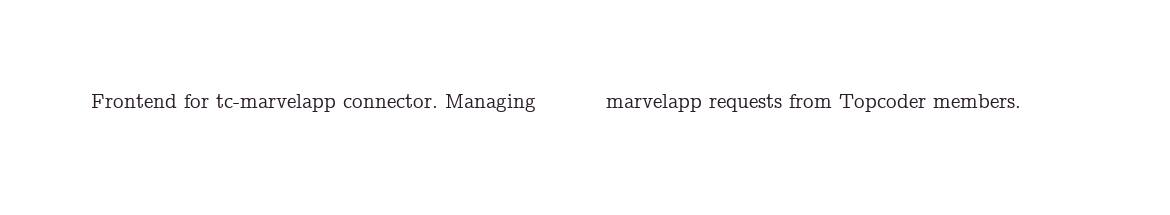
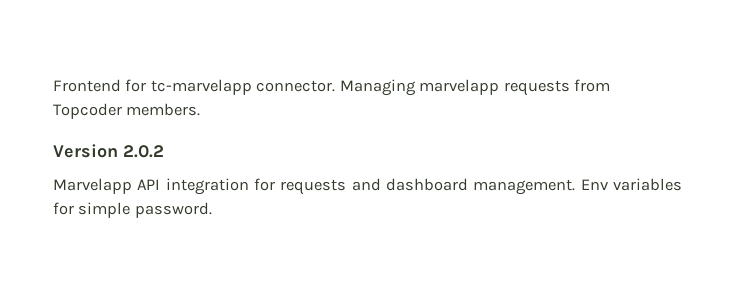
+ Version 2.0.2
+ Marvelapp API integration for requests and dashboard management. Env variables for simple password.

